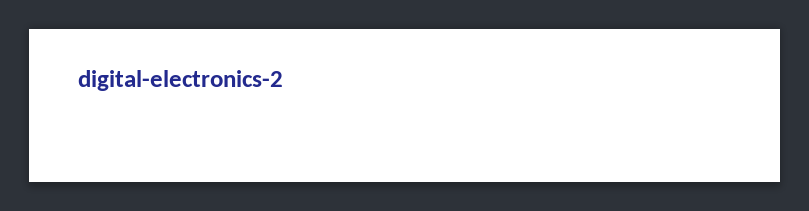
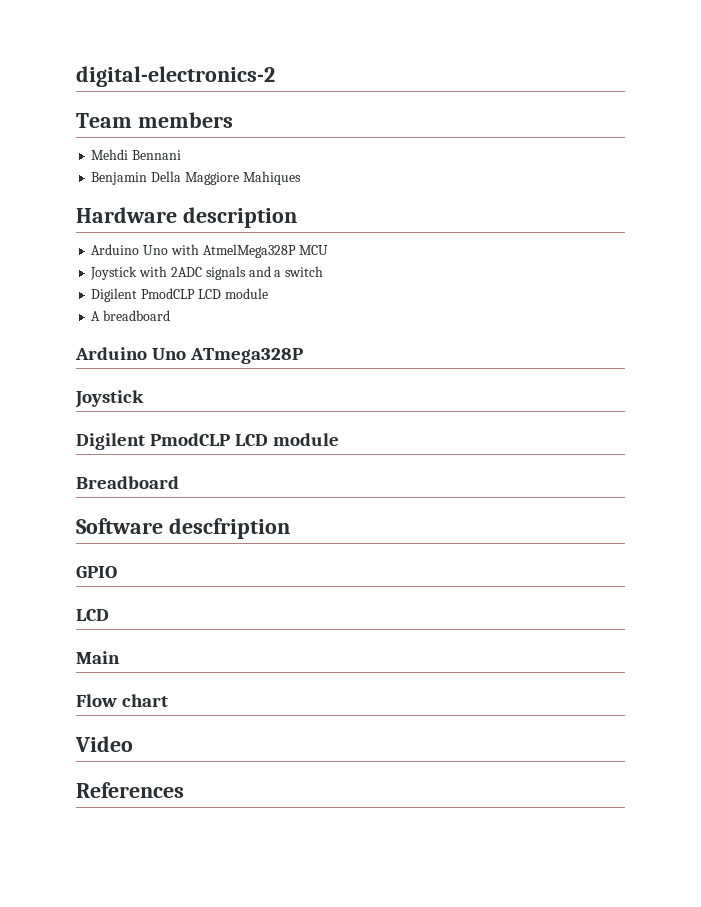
+ Team members
+ Mehdi Bennani
+ Benjamin Della Maggiore Mahiques
+ Hardware description
+ Arduino Uno with AtmelMega328P MCU
+ Joystick with 2ADC signals and a switch
+ Digilent PmodCLP LCD module
+ A breadboard
+ Arduino Uno ATmega328P
+ Joystick
+ Digilent PmodCLP LCD module
+ Breadboard
+ Software descfription
+ GPIO
+ LCD
+ Main
+ Flow chart
+ Video
+ References

